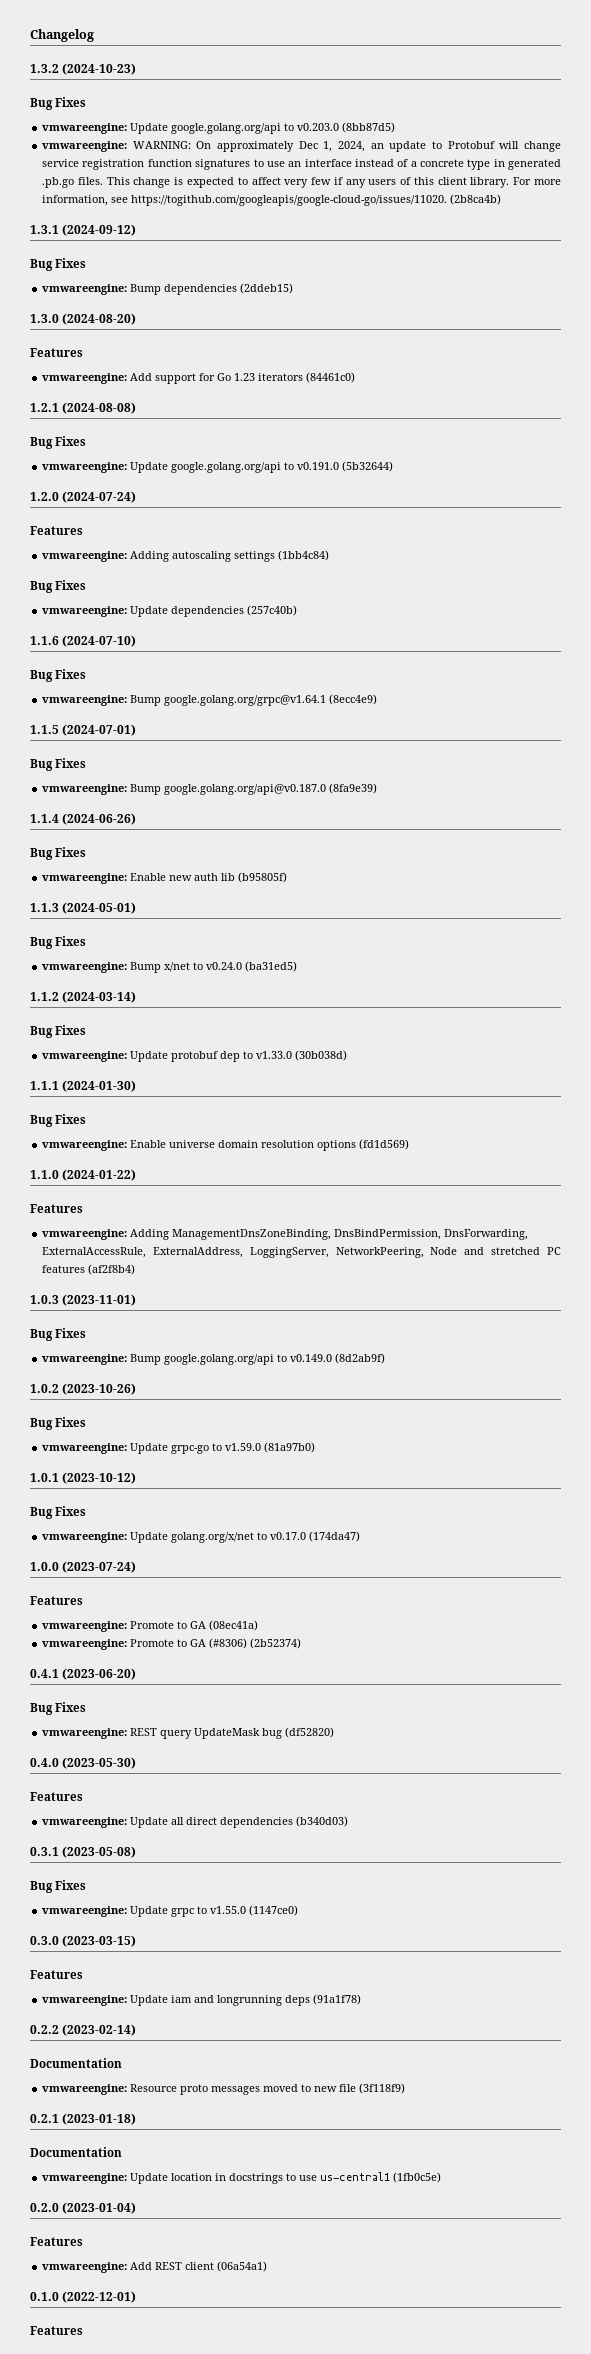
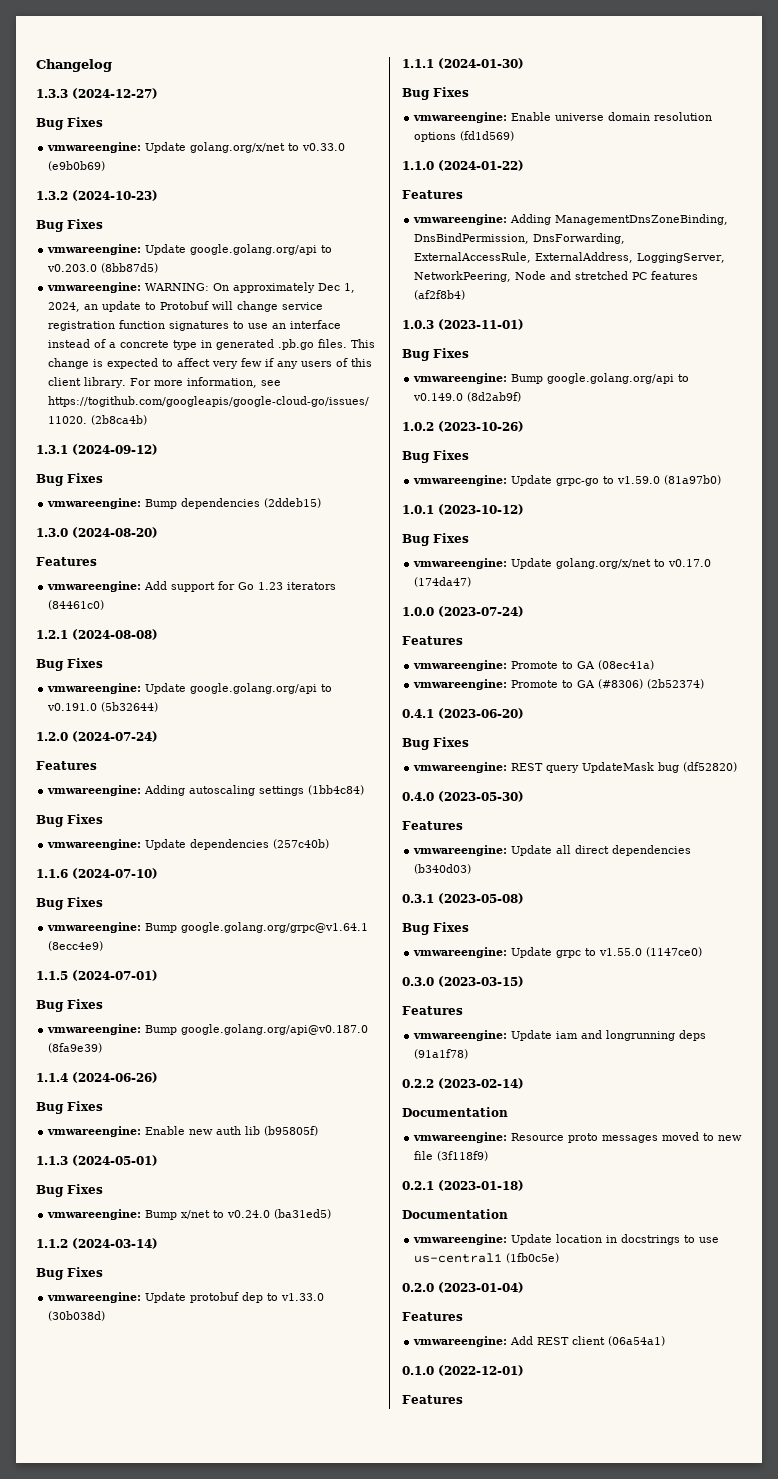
+ 1.3.3 (2024-12-27)
+ Bug Fixes
+ vmwareengine: Update golang.org/x/net to v0.33.0 (e9b0b69)

